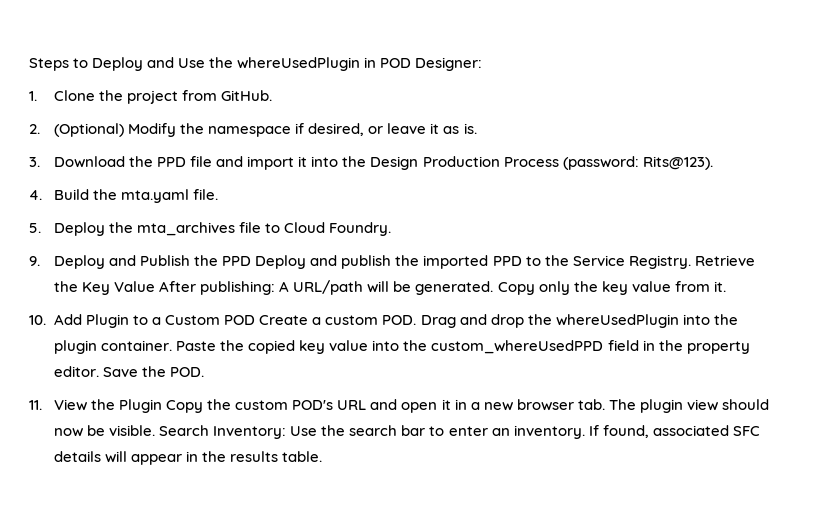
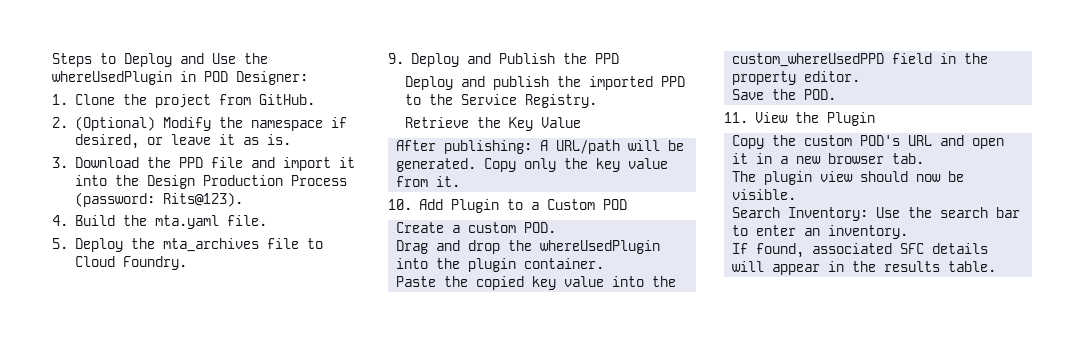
- 9. Deploy and Publish the PPD Deploy and publish the imported PPD to the Service Registry. Retrieve the Key Value After publishing: A URL/path will be generated.
+ 9. Deploy and Publish the PPD
+ Deploy and publish the imported PPD to the Service Registry.
+ Retrieve the Key Value
+ After publishing: A URL/path will be generated.
- 10. Add Plugin to a Custom POD Create a custom POD. Drag and drop the whereUsedPlugin into the plugin container. Paste the copied key value into the custom_whereUsedPPD field in the property editor. Save the POD.
+ 10. Add Plugin to a Custom POD
+ Create a custom POD.
+ Drag and drop the whereUsedPlugin into the plugin container.
+ Paste the copied key value into the custom_whereUsedPPD field in the property editor.
+ Save the POD.
- 11. View the Plugin Copy the custom POD's URL and open it in a new browser tab. The plugin view should now be visible. Search Inventory: Use the search bar to enter an inventory. If found, associated SFC details will appear in the results table.
+ 11. View the Plugin
+ Copy the custom POD's URL and open it in a new browser tab.
+ The plugin view should now be visible.
+ Search Inventory: Use the search bar to enter an inventory.
+ If found, associated SFC details will appear in the results table.

